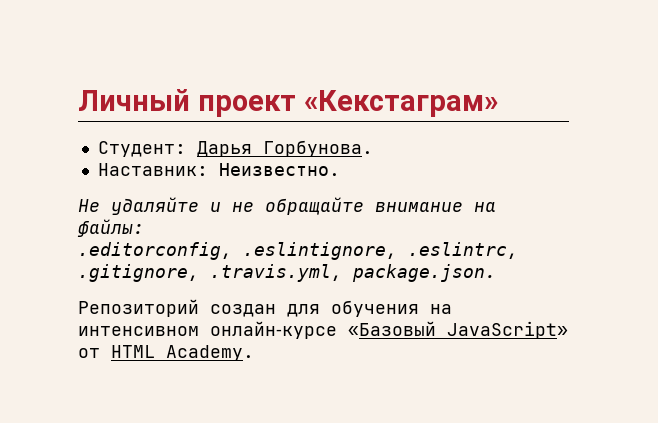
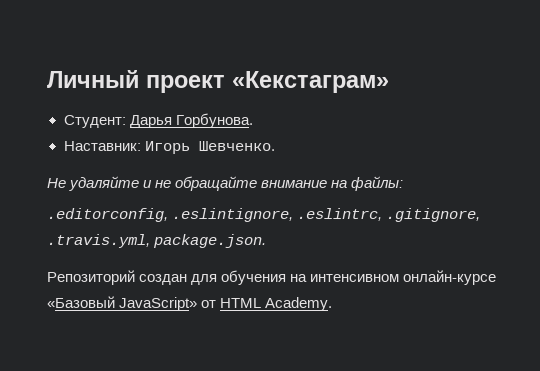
- Наставник: Неизвестно.
+ Наставник: Игорь Шевченко.

